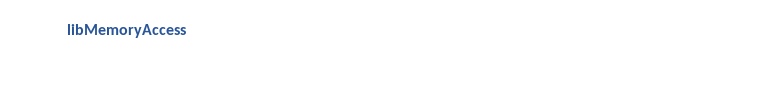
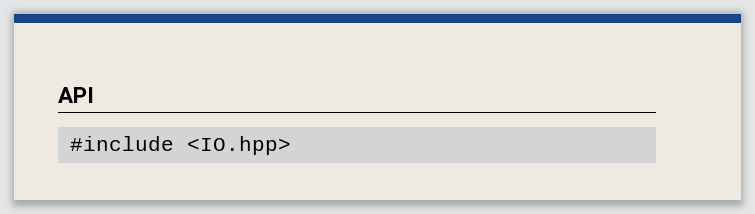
- libMemoryAccess
+ API
+ #include <IO.hpp>

